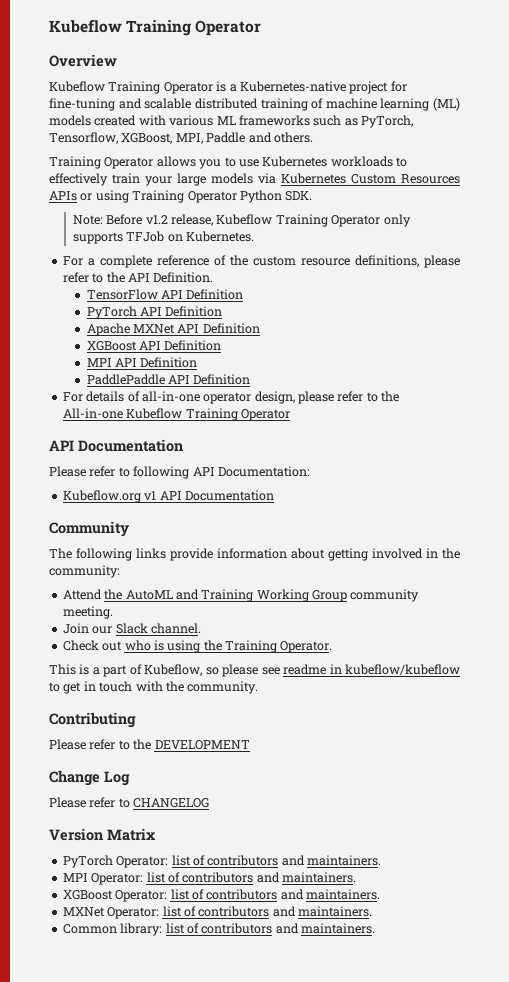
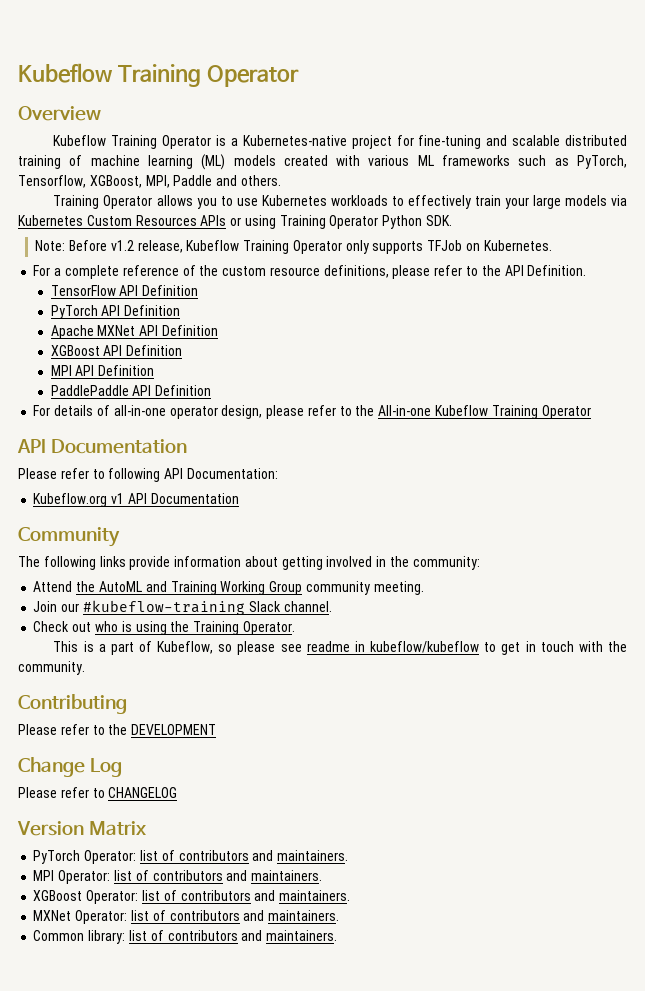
- Join our Slack channel.
+ Join our #kubeflow-training Slack channel.

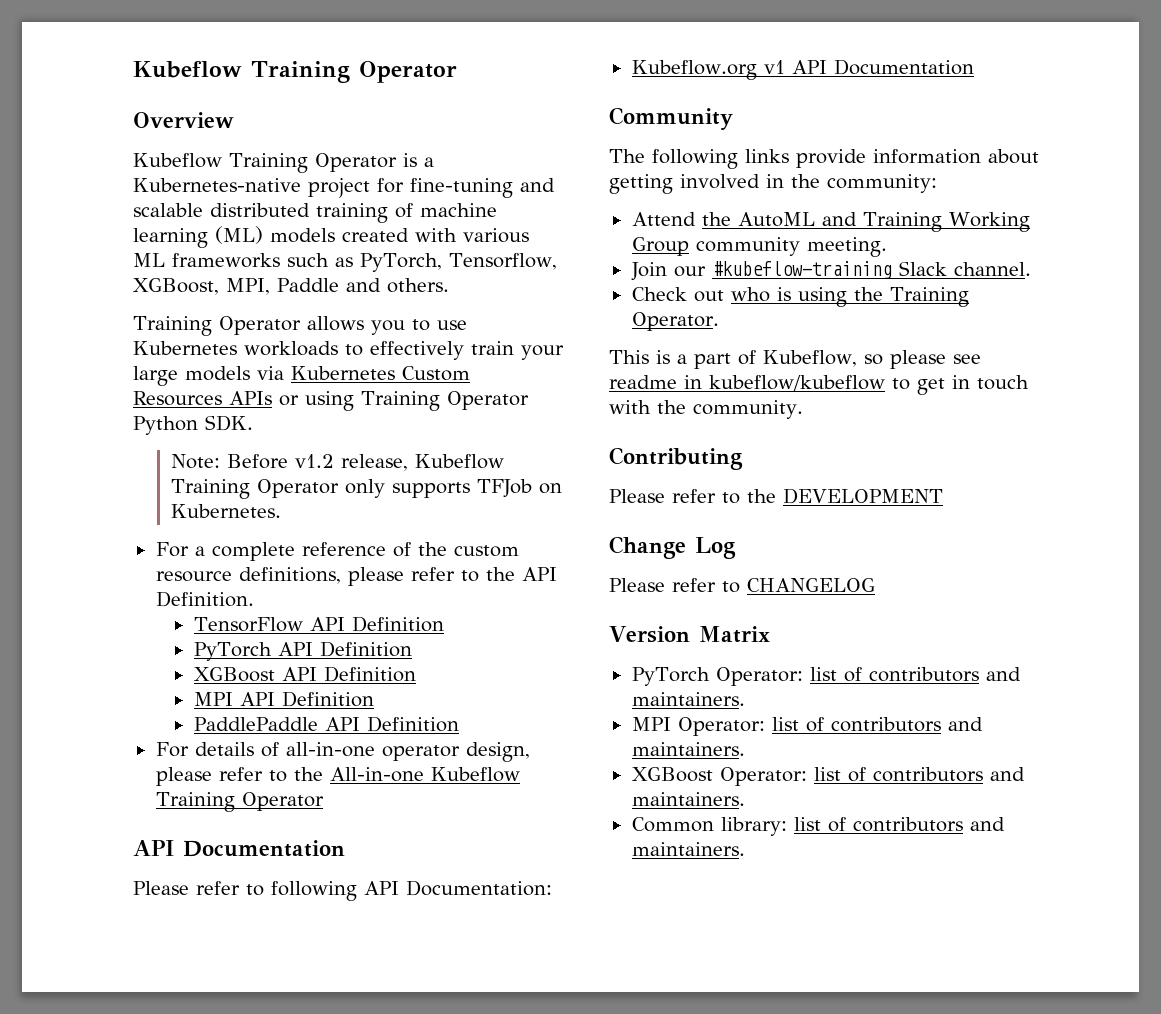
- Apache MXNet API Definition
- MXNet Operator: list of contributors and maintainers.

